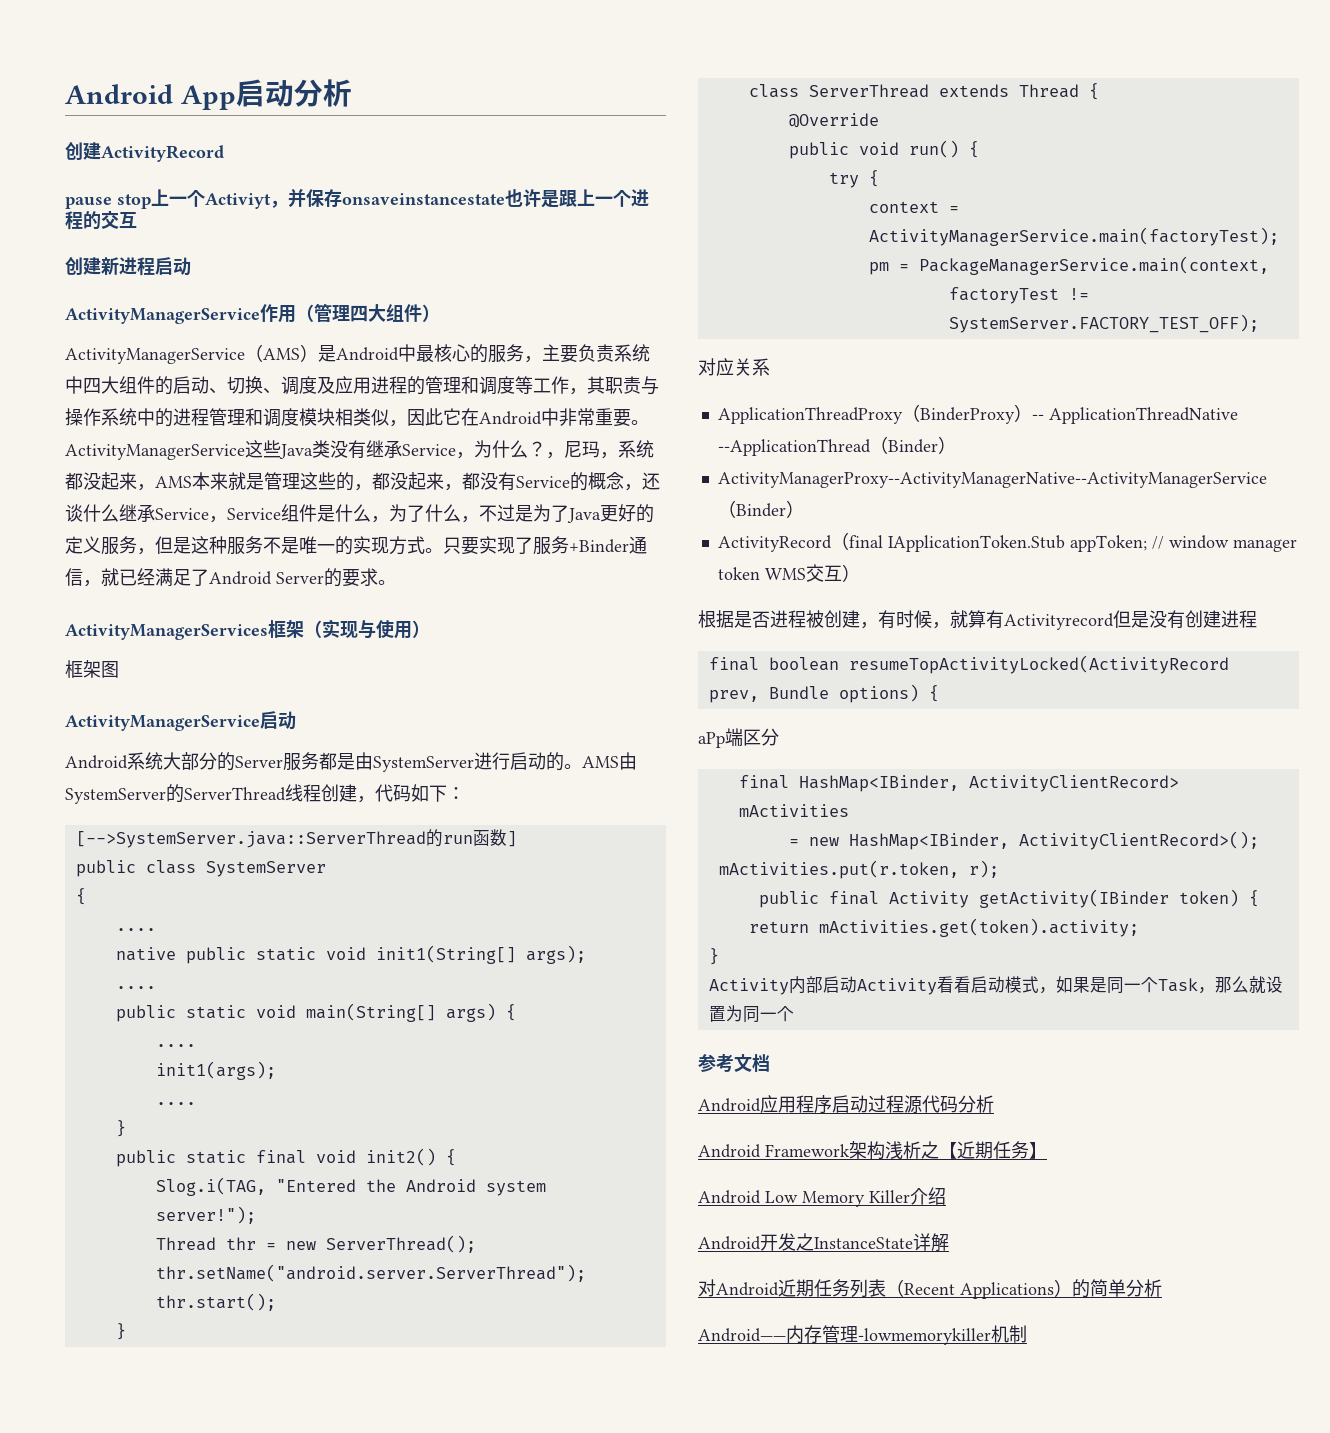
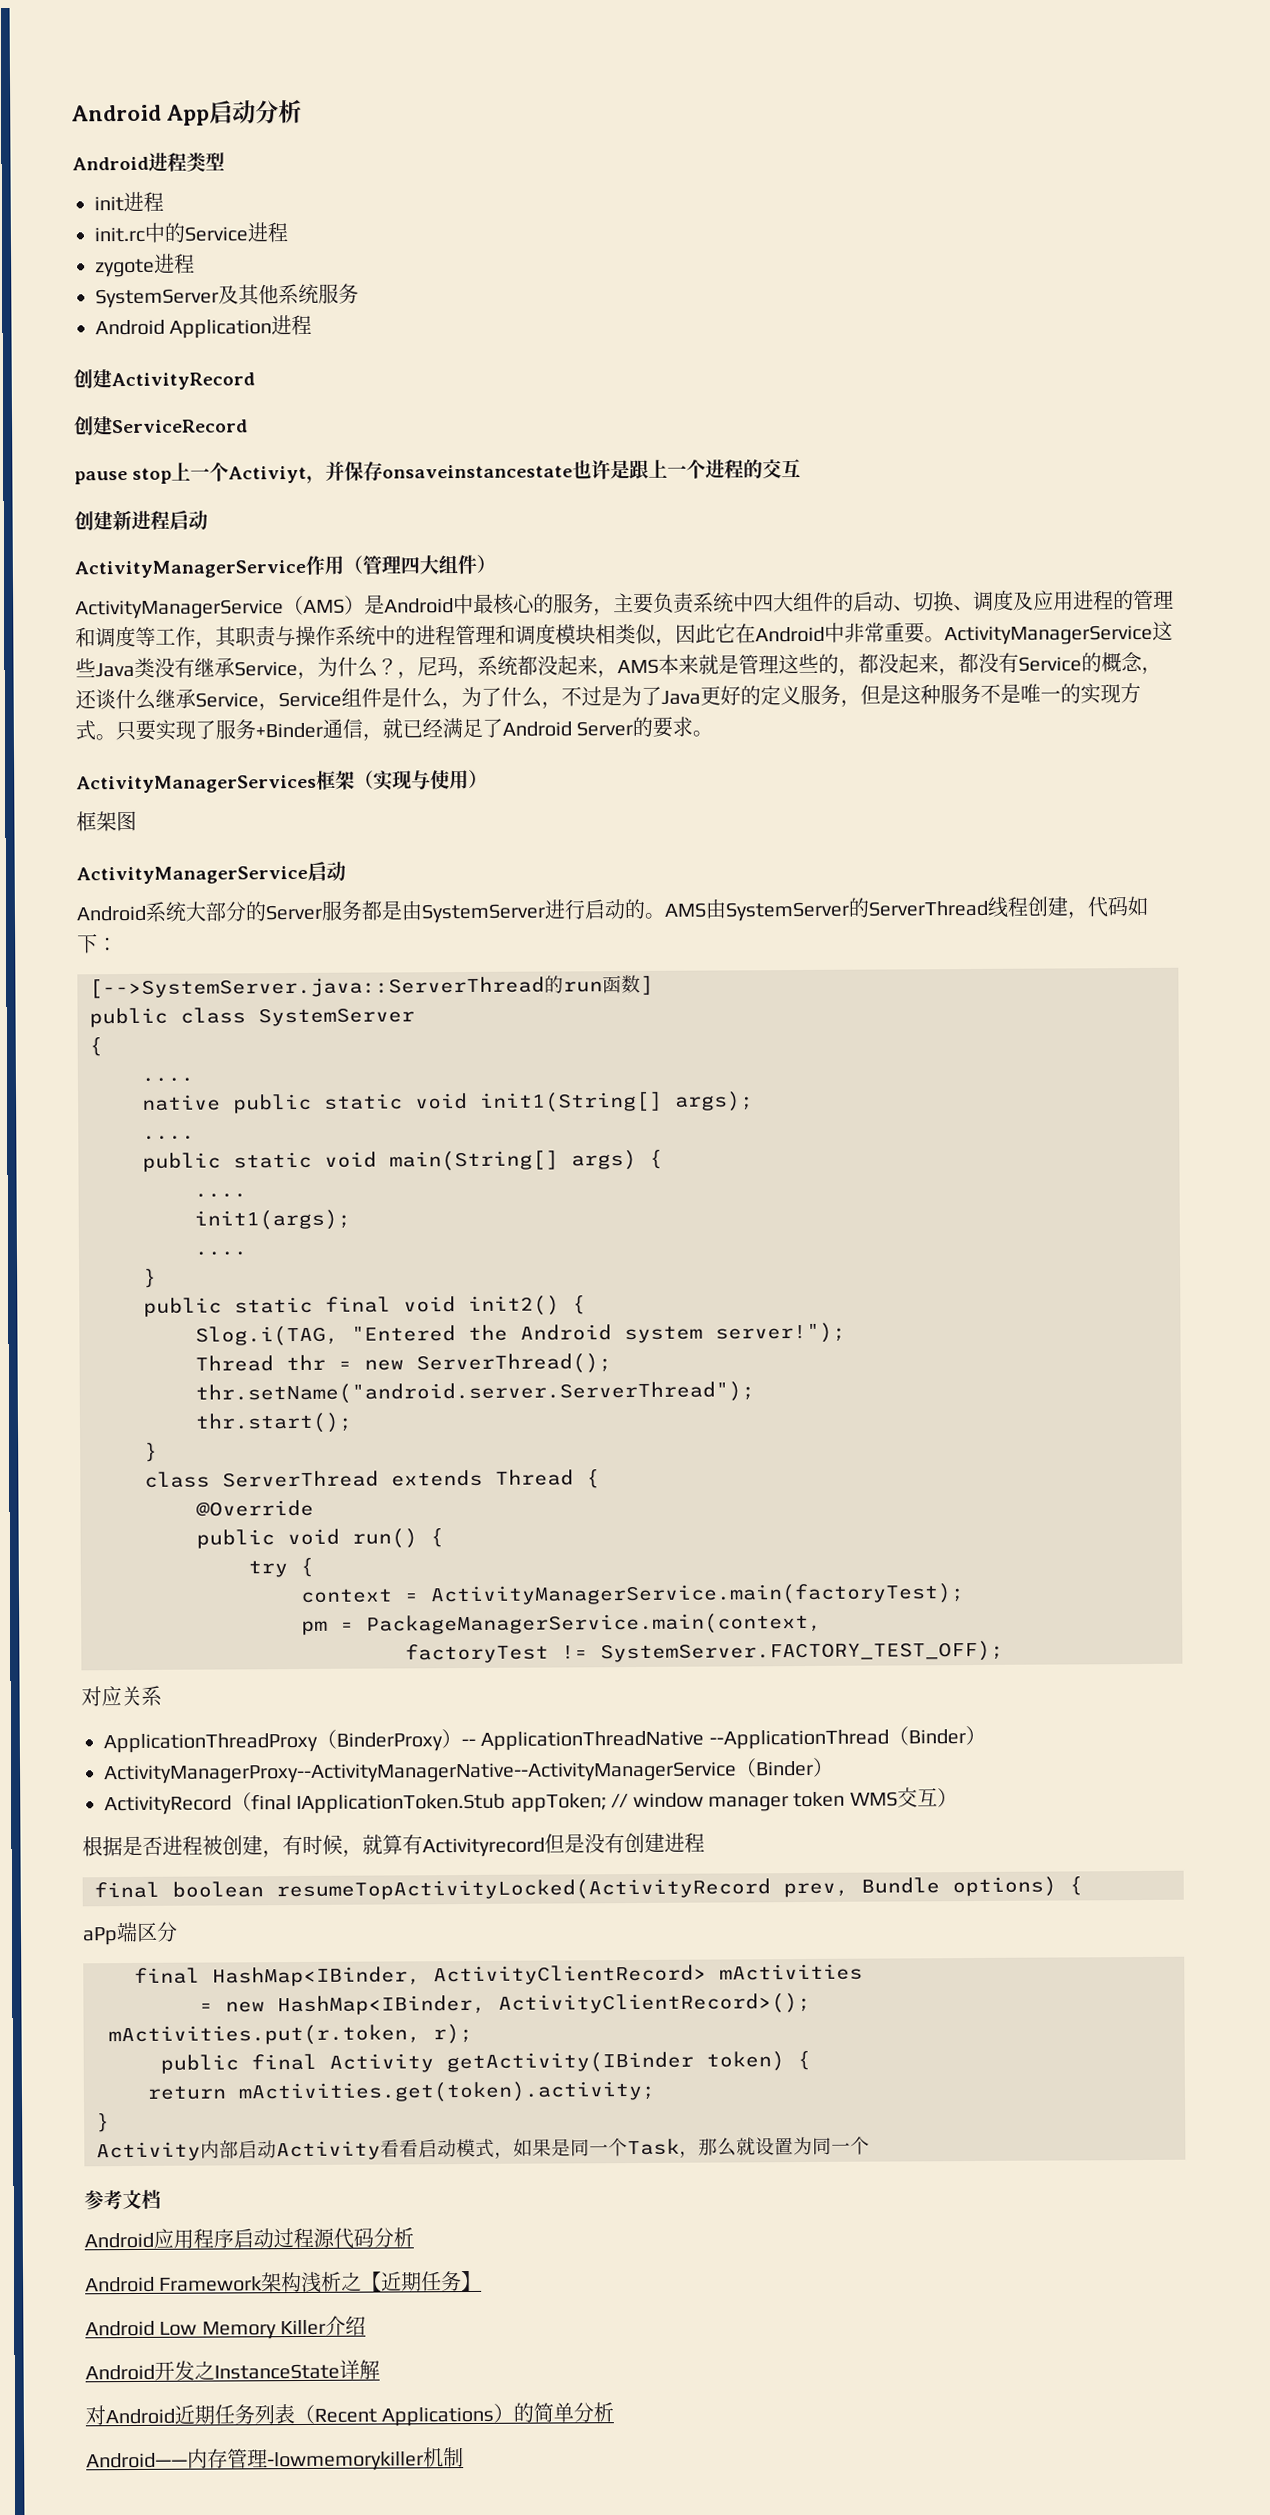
+ Android进程类型
+ init进程
+ init.rc中的Service进程
+ zygote进程
+ SystemServer及其他系统服务
+ Android Application进程
+ 创建ServiceRecord

